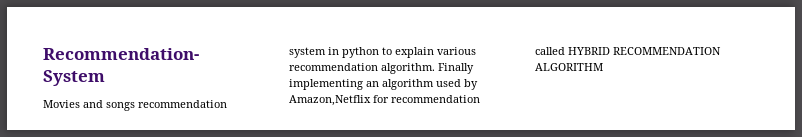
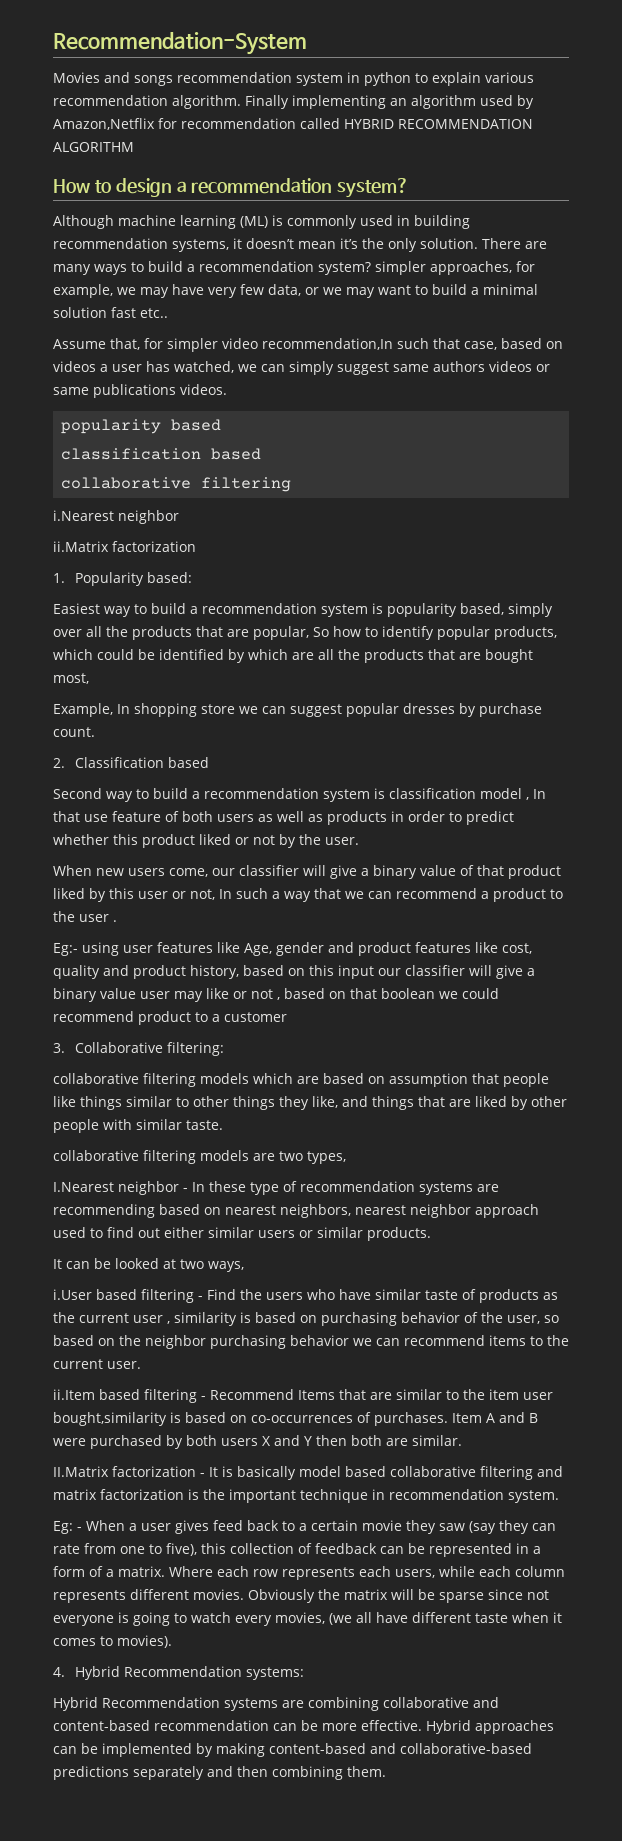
+ How to design a recommendation system?
+ Although machine learning (ML) is commonly used in building recommendation systems, it doesn’t mean it’s the only solution. There are many ways to build a recommendation system? simpler approaches, for example, we may have very few data, or we may want to build a minimal solution fast etc..
+ Assume that, for simpler video recommendation,In such that case, based on videos a user has watched, we can simply suggest same authors videos or same publications videos.
+ popularity based
+ classification based
+ collaborative filtering
+ i.Nearest neighbor
+ ii.Matrix factorization
+ 1. Popularity based:
+ Easiest way to build a recommendation system is popularity based, simply over all the products that are popular, So how to identify popular products, which could be identified by which are all the products that are bought most,
+ Example, In shopping store we can suggest popular dresses by purchase count.
+ 2. Classification based
+ Second way to build a recommendation system is classification model , In that use feature of both users as well as products in order to predict whether this product liked or not by the user.
+ When new users come, our classifier will give a binary value of that product liked by this user or not, In such a way that we can recommend a product to the user .
+ Eg:- using user features like Age, gender and product features like cost, quality and product history, based on this input our classifier will give a binary value user may like or not , based on that boolean we could recommend product to a customer
+ 3. Collaborative filtering:
+ collaborative filtering models which are based on assumption that people like things similar to other things they like, and things that are liked by other people with similar taste.
+ collaborative filtering models are two types,
+ I.Nearest neighbor - In these type of recommendation systems are recommending based on nearest neighbors, nearest neighbor approach used to find out either similar users or similar products.
+ It can be looked at two ways,
+ i.User based filtering - Find the users who have similar taste of products as the current user , similarity is based on purchasing behavior of the user, so based on the neighbor purchasing behavior we can recommend items to the current user.
+ ii.Item based filtering - Recommend Items that are similar to the item user bought,similarity is based on co-occurrences of purchases. Item A and B were purchased by both users X and Y then both are similar.
+ II.Matrix factorization - It is basically model based collaborative filtering and matrix factorization is the important technique in recommendation system.
+ Eg: - When a user gives feed back to a certain movie they saw (say they can rate from one to five), this collection of feedback can be represented in a form of a matrix. Where each row represents each users, while each column represents different movies. Obviously the matrix will be sparse since not everyone is going to watch every movies, (we all have different taste when it comes to movies).
+ 4. Hybrid Recommendation systems:
+ Hybrid Recommendation systems are combining collaborative and content-based recommendation can be more effective. Hybrid approaches can be implemented by making content-based and collaborative-based predictions separately and then combining them.

